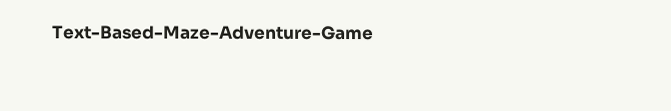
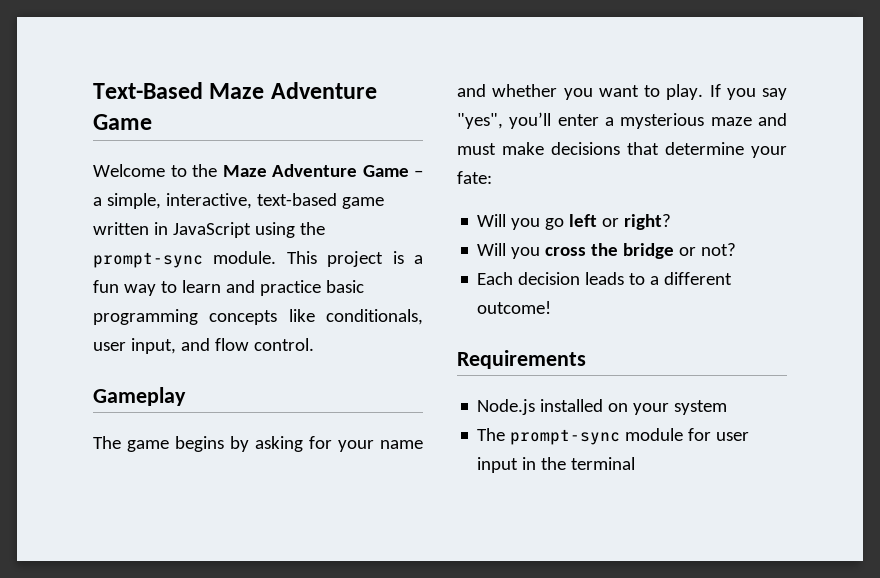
- Text-Based-Maze-Adventure-Game
+ Text-Based Maze Adventure Game
+ Welcome to the Maze Adventure Game – a simple, interactive, text-based game written in JavaScript using the prompt-sync module. This project is a fun way to learn and practice basic programming concepts like conditionals, user input, and flow control.
+ Gameplay
+ The game begins by asking for your name and whether you want to play. If you say "yes", you’ll enter a mysterious maze and must make decisions that determine your fate:
+ Will you go left or right?
+ Will you cross the bridge or not?
+ Each decision leads to a different outcome!
+ Requirements
+ Node.js installed on your system
+ The prompt-sync module for user input in the terminal

